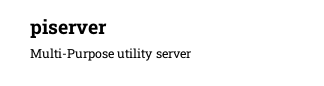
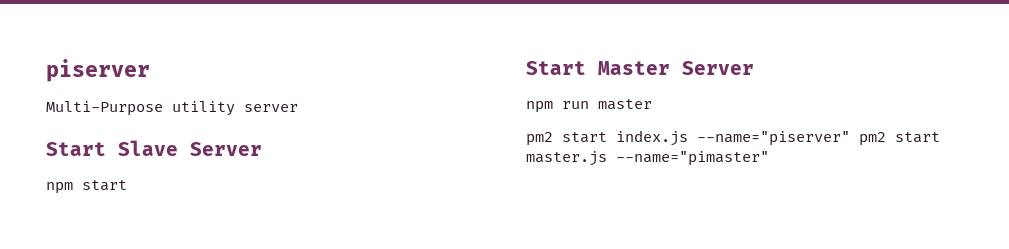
+ Start Slave Server
+ npm start
+ Start Master Server
+ npm run master
+ pm2 start index.js --name="piserver" pm2 start master.js --name="pimaster"

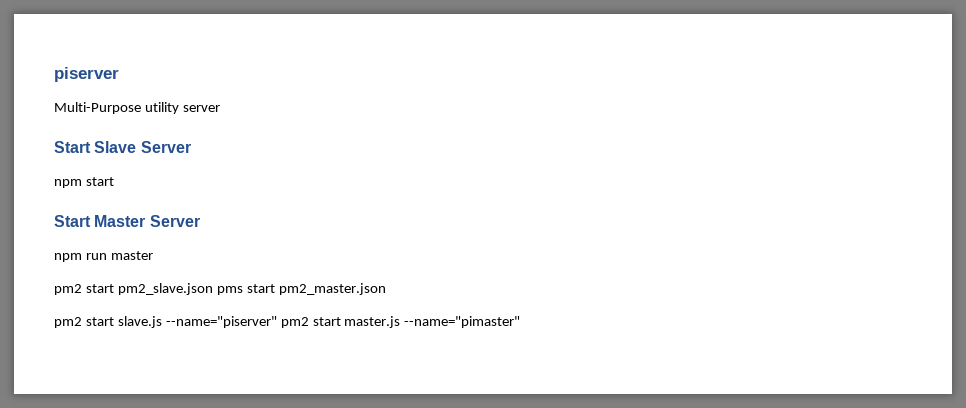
- pm2 start index.js --name="piserver" pm2 start master.js --name="pimaster"
+ pm2 start pm2_slave.json pms start pm2_master.json
+ pm2 start slave.js --name="piserver" pm2 start master.js --name="pimaster"

